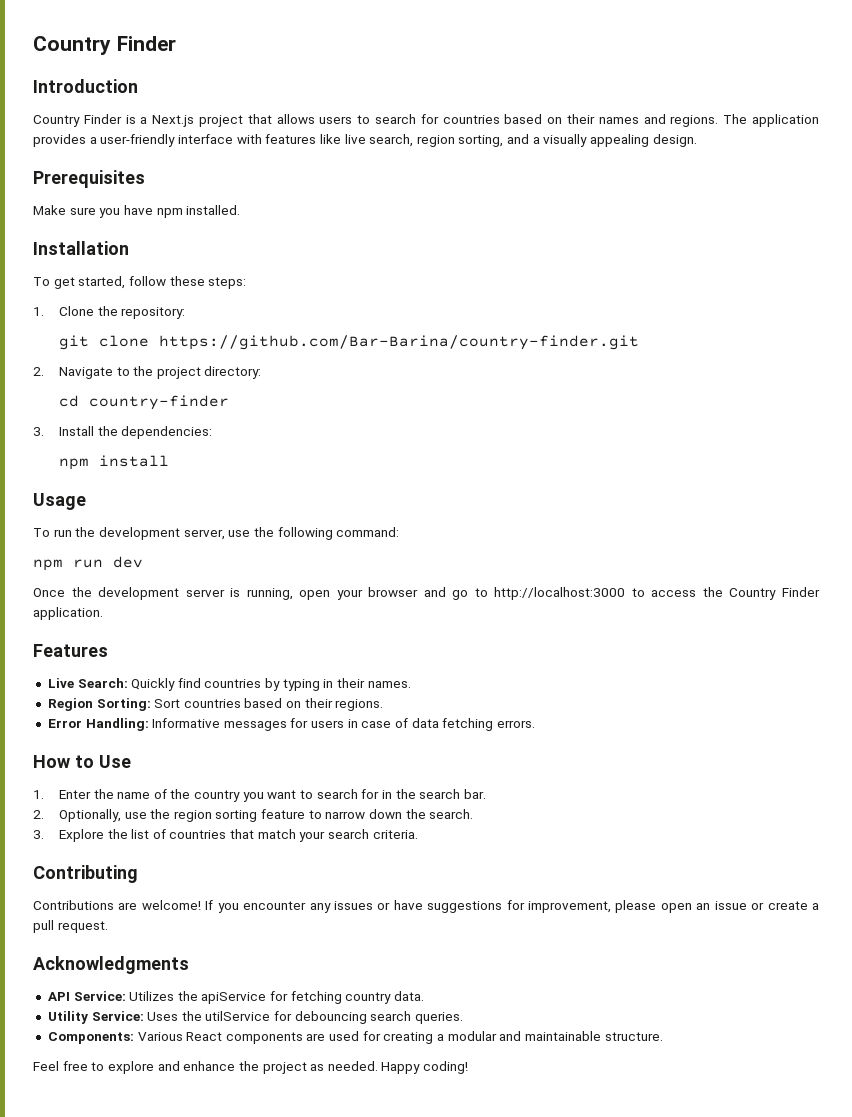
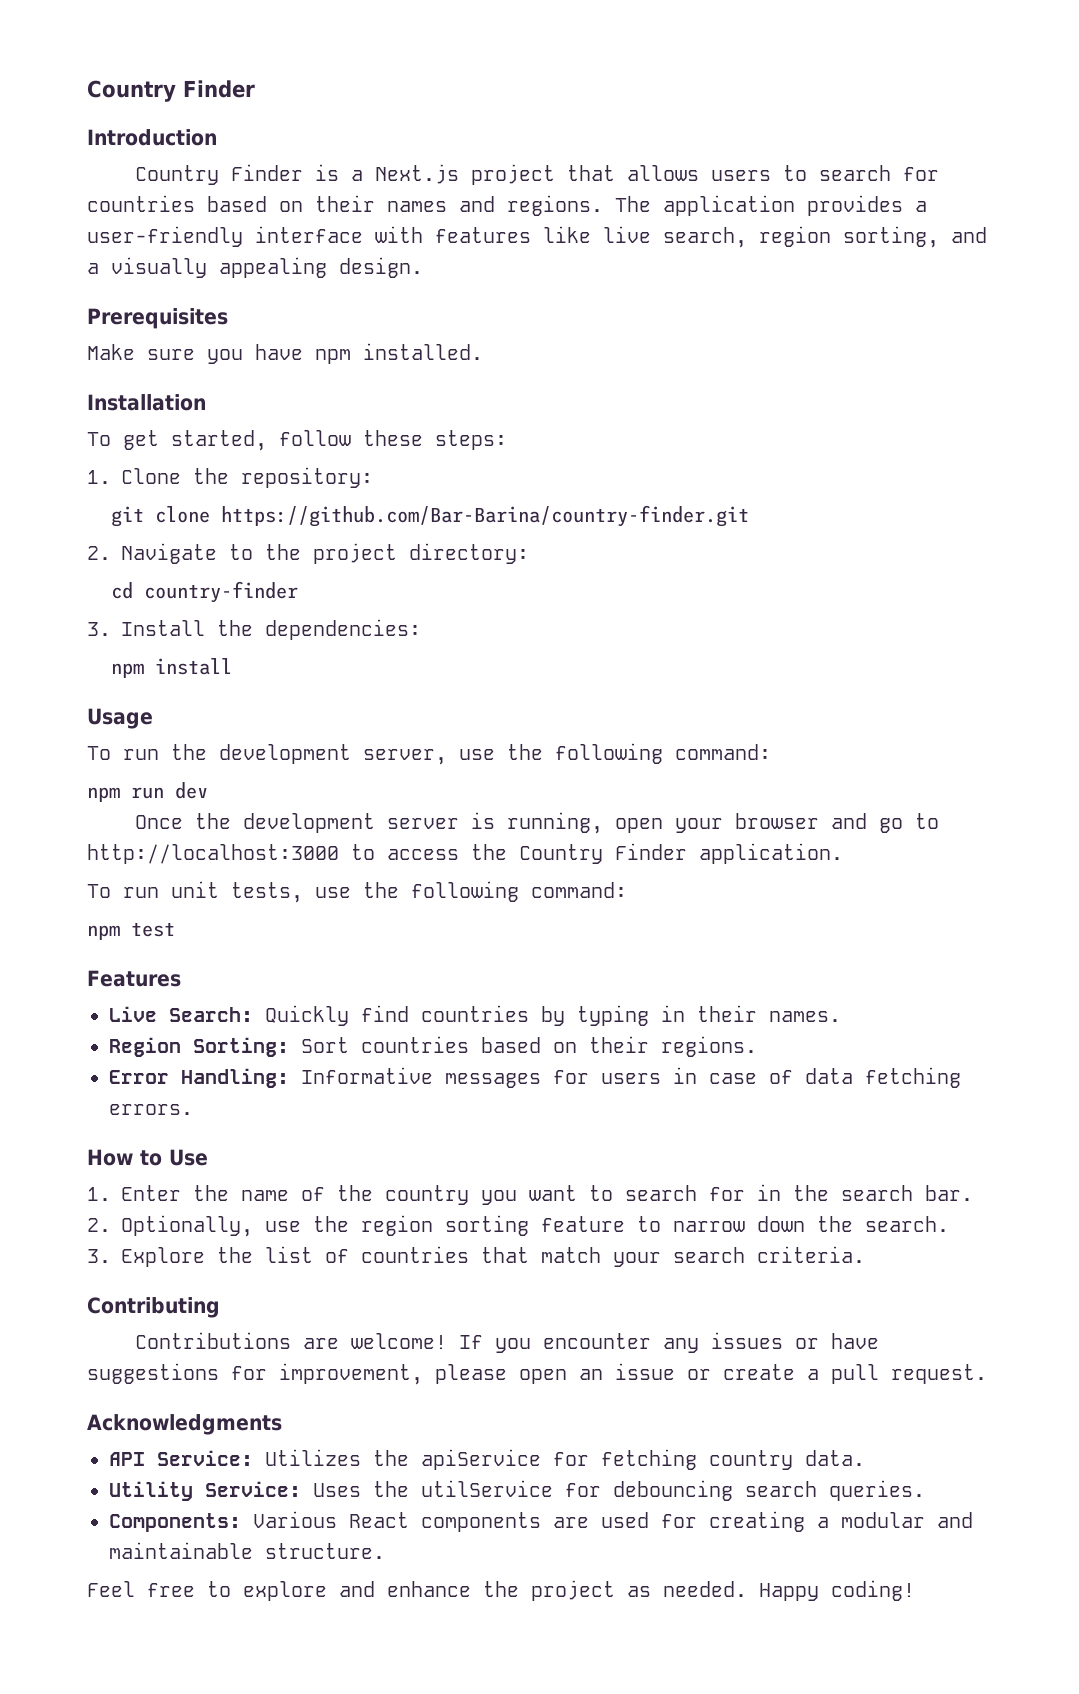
+ To run unit tests, use the following command:
+ npm test

